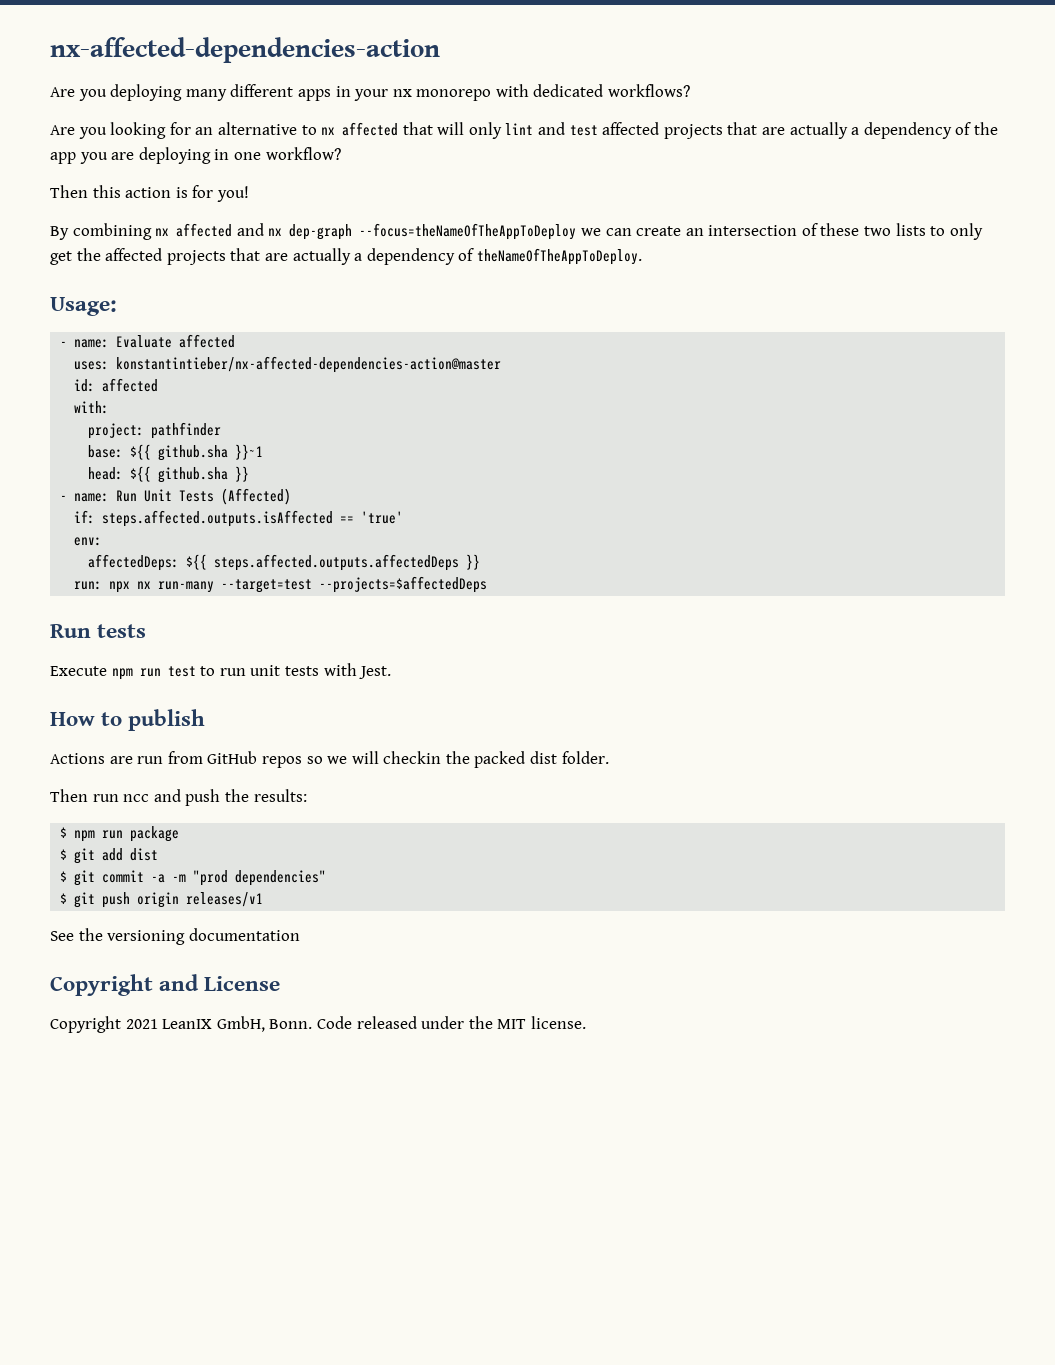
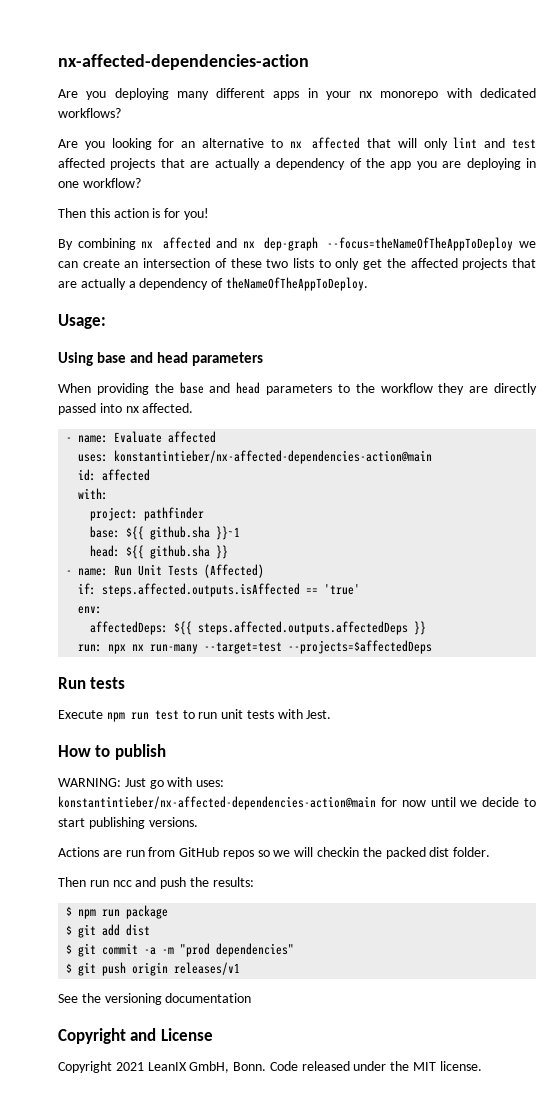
+ Using base and head parameters
+ When providing the base and head parameters to the workflow they are directly passed into nx affected.
  - name: Evaluate affected
- uses: konstantintieber/nx-affected-dependencies-action@master
+ uses: konstantintieber/nx-affected-dependencies-action@main
+ WARNING: Just go with uses: konstantintieber/nx-affected-dependencies-action@main for now until we decide to start publishing versions.

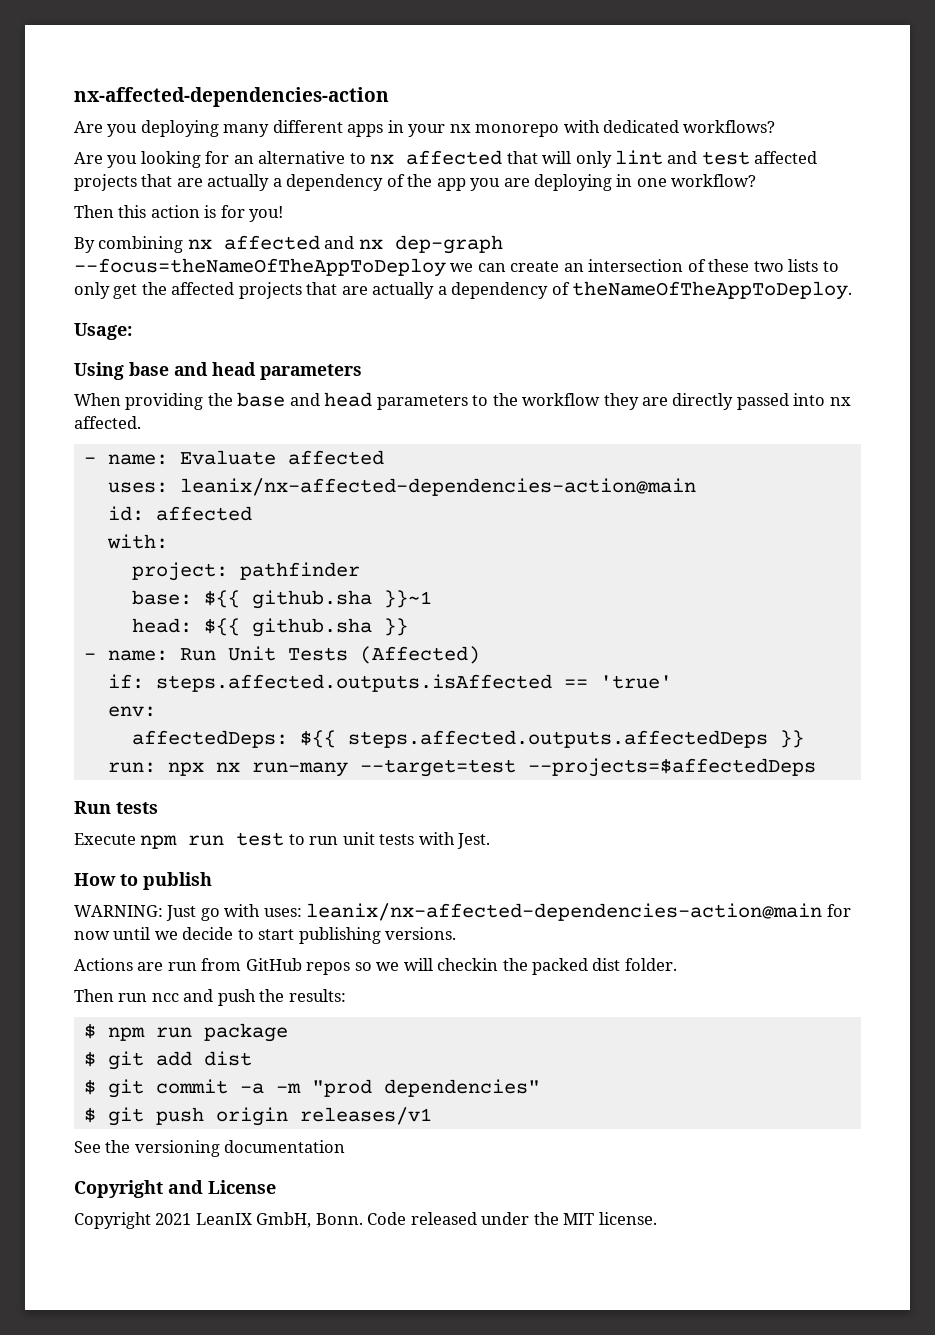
  - name: Evaluate affected
- uses: konstantintieber/nx-affected-dependencies-action@main
+ uses: leanix/nx-affected-dependencies-action@main
- WARNING: Just go with uses: konstantintieber/nx-affected-dependencies-action@main for now until we decide to start publishing versions.
+ WARNING: Just go with uses: leanix/nx-affected-dependencies-action@main for now until we decide to start publishing versions.

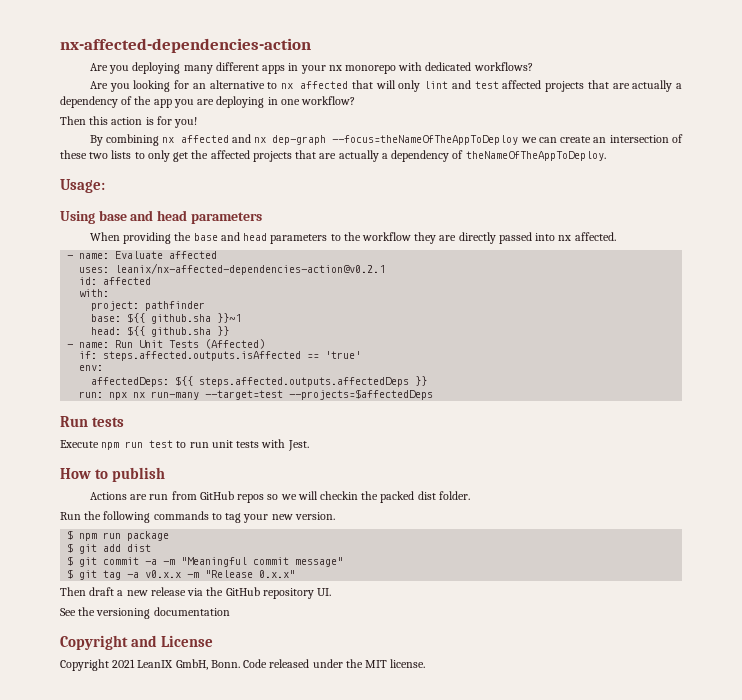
  - name: Evaluate affected
- uses: leanix/nx-affected-dependencies-action@main
+ uses: leanix/nx-affected-dependencies-action@v0.2.1
- WARNING: Just go with uses: leanix/nx-affected-dependencies-action@main for now until we decide to start publishing versions.
- Then run ncc and push the results:
+ Run the following commands to tag your new version.
- $ git commit -a -m "prod dependencies"
- $ git push origin releases/v1
+ $ git commit -a -m "Meaningful commit message"
+ $ git tag -a v0.x.x -m "Release 0.x.x"
+ Then draft a new release via the GitHub repository UI.

